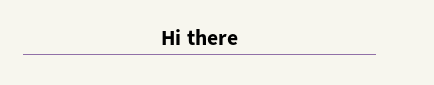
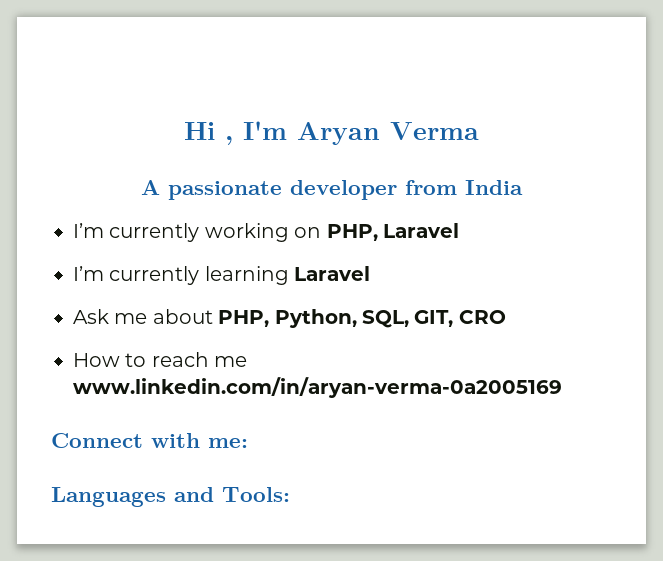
- Hi there
+ Hi , I'm Aryan Verma
+ A passionate developer from India
+ I’m currently working on PHP, Laravel
+ I’m currently learning Laravel
+ Ask me about PHP, Python, SQL, GIT, CRO
+ How to reach me www.linkedin.com/in/aryan-verma-0a2005169
+ Connect with me:
+ Languages and Tools:

